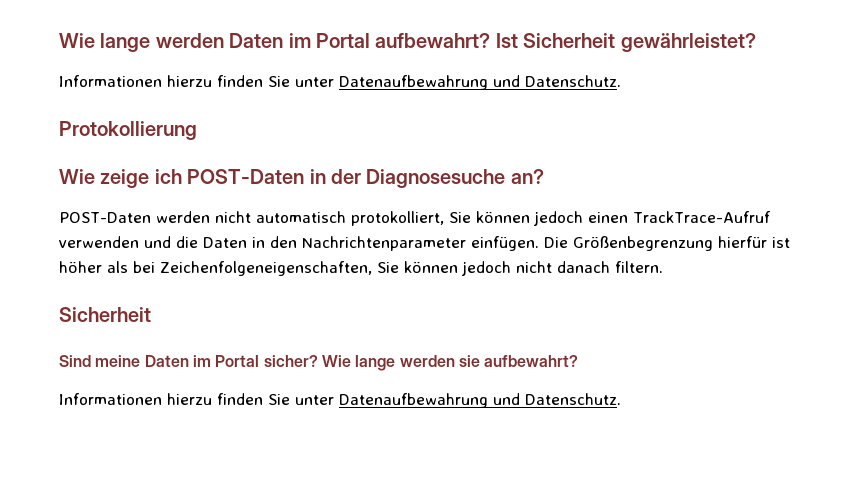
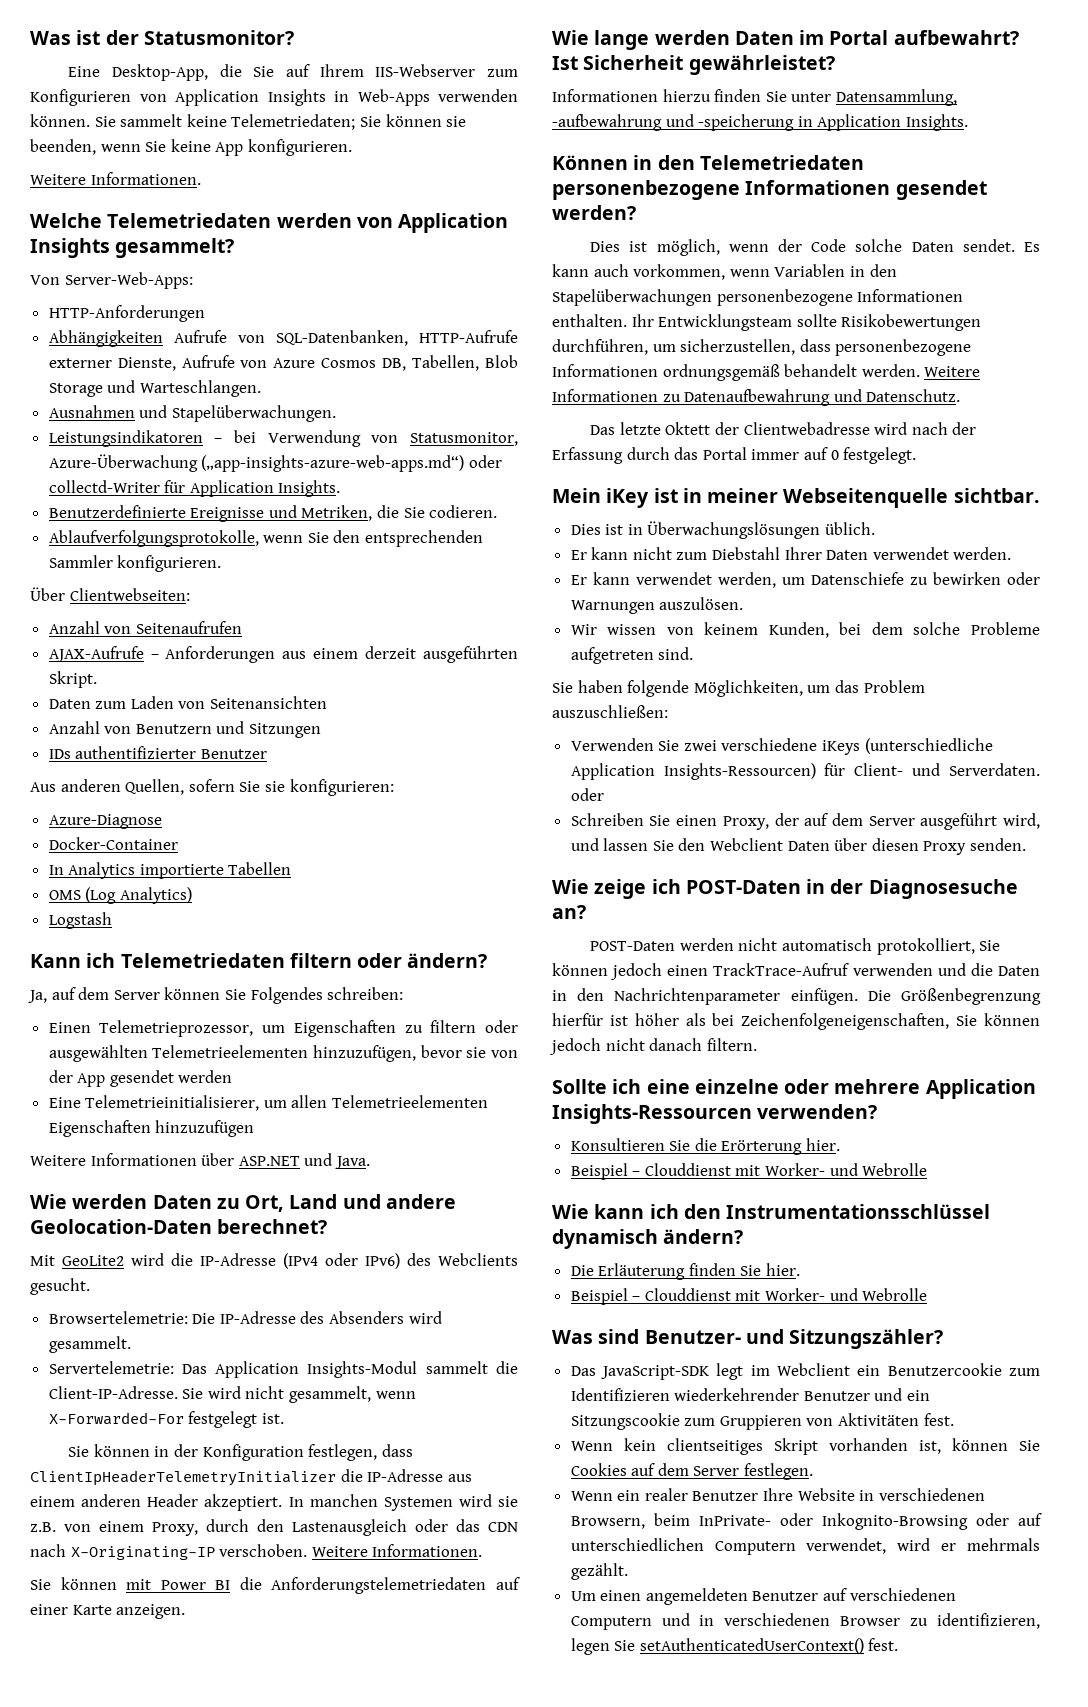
+ Was ist der Statusmonitor?
+ Eine Desktop-App, die Sie auf Ihrem IIS-Webserver zum Konfigurieren von Application Insights in Web-Apps verwenden können. Sie sammelt keine Telemetriedaten; Sie können sie beenden, wenn Sie keine App konfigurieren.
+ Weitere Informationen.
+ Welche Telemetriedaten werden von Application Insights gesammelt?
+ Von Server-Web-Apps:
+ HTTP-Anforderungen
+ Abhängigkeiten Aufrufe von SQL-Datenbanken, HTTP-Aufrufe externer Dienste, Aufrufe von Azure Cosmos DB, Tabellen, Blob Storage und Warteschlangen.
+ Ausnahmen und Stapelüberwachungen.
+ Leistungsindikatoren – bei Verwendung von Statusmonitor, Azure-Überwachung („app-insights-azure-web-apps.md“) oder collectd-Writer für Application Insights.
+ Benutzerdefinierte Ereignisse und Metriken, die Sie codieren.
+ Ablaufverfolgungsprotokolle, wenn Sie den entsprechenden Sammler konfigurieren.
+ Über Clientwebseiten:
+ Anzahl von Seitenaufrufen
+ AJAX-Aufrufe – Anforderungen aus einem derzeit ausgeführten Skript.
+ Daten zum Laden von Seitenansichten
+ Anzahl von Benutzern und Sitzungen
+ IDs authentifizierter Benutzer
+ Aus anderen Quellen, sofern Sie sie konfigurieren:
+ Azure-Diagnose
+ Docker-Container
+ In Analytics importierte Tabellen
+ OMS (Log Analytics)
+ Logstash
+ Kann ich Telemetriedaten filtern oder ändern?
+ Ja, auf dem Server können Sie Folgendes schreiben:
+ Einen Telemetrieprozessor, um Eigenschaften zu filtern oder ausgewählten Telemetrieelementen hinzuzufügen, bevor sie von der App gesendet werden
+ Eine Telemetrieinitialisierer, um allen Telemetrieelementen Eigenschaften hinzuzufügen
+ Weitere Informationen über ASP.NET und Java.
+ Wie werden Daten zu Ort, Land und andere Geolocation-Daten berechnet?
+ Mit GeoLite2 wird die IP-Adresse (IPv4 oder IPv6) des Webclients gesucht.
+ Browsertelemetrie: Die IP-Adresse des Absenders wird gesammelt.
+ Servertelemetrie: Das Application Insights-Modul sammelt die Client-IP-Adresse. Sie wird nicht gesammelt, wenn X-Forwarded-For festgelegt ist.
+ Sie können in der Konfiguration festlegen, dass ClientIpHeaderTelemetryInitializer die IP-Adresse aus einem anderen Header akzeptiert. In manchen Systemen wird sie z.B. von einem Proxy, durch den Lastenausgleich oder das CDN nach X-Originating-IP verschoben. Weitere Informationen.
+ Sie können mit Power BI die Anforderungstelemetriedaten auf einer Karte anzeigen.
  Ist Sicherheit gewährleistet?
- Informationen hierzu finden Sie unter Datenaufbewahrung und Datenschutz.
- Protokollierung
+ Informationen hierzu finden Sie unter Datensammlung, -aufbewahrung und -speicherung in Application Insights.
+ Können in den Telemetriedaten personenbezogene Informationen gesendet werden?
+ Dies ist möglich, wenn der Code solche Daten sendet. Es kann auch vorkommen, wenn Variablen in den Stapelüberwachungen personenbezogene Informationen enthalten. Ihr Entwicklungsteam sollte Risikobewertungen durchführen, um sicherzustellen, dass personenbezogene Informationen ordnungsgemäß behandelt werden. Weitere Informationen zu Datenaufbewahrung und Datenschutz.
+ Das letzte Oktett der Clientwebadresse wird nach der Erfassung durch das Portal immer auf 0 festgelegt.
+ Mein iKey ist in meiner Webseitenquelle sichtbar.
+ Dies ist in Überwachungslösungen üblich.
+ Er kann nicht zum Diebstahl Ihrer Daten verwendet werden.
+ Er kann verwendet werden, um Datenschiefe zu bewirken oder Warnungen auszulösen.
+ Wir wissen von keinem Kunden, bei dem solche Probleme aufgetreten sind.
+ Sie haben folgende Möglichkeiten, um das Problem auszuschließen:
+ Verwenden Sie zwei verschiedene iKeys (unterschiedliche Application Insights-Ressourcen) für Client- und Serverdaten. oder
+ Schreiben Sie einen Proxy, der auf dem Server ausgeführt wird, und lassen Sie den Webclient Daten über diesen Proxy senden.
  Die Größenbegrenzung hierfür ist höher als bei Zeichenfolgeneigenschaften, Sie können jedoch nicht danach filtern.
- Sicherheit
- Sind meine Daten im Portal sicher? Wie lange werden sie aufbewahrt?
- Informationen hierzu finden Sie unter Datenaufbewahrung und Datenschutz.
+ Sollte ich eine einzelne oder mehrere Application Insights-Ressourcen verwenden?
+ Konsultieren Sie die Erörterung hier.
+ Beispiel – Clouddienst mit Worker- und Webrolle
+ Wie kann ich den Instrumentationsschlüssel dynamisch ändern?
+ Die Erläuterung finden Sie hier.
+ Beispiel – Clouddienst mit Worker- und Webrolle
+ Was sind Benutzer- und Sitzungszähler?
+ Das JavaScript-SDK legt im Webclient ein Benutzercookie zum Identifizieren wiederkehrender Benutzer und ein Sitzungscookie zum Gruppieren von Aktivitäten fest.
+ Wenn kein clientseitiges Skript vorhanden ist, können Sie Cookies auf dem Server festlegen.
+ Wenn ein realer Benutzer Ihre Website in verschiedenen Browsern, beim InPrivate- oder Inkognito-Browsing oder auf unterschiedlichen Computern verwendet, wird er mehrmals gezählt.
+ Um einen angemeldeten Benutzer auf verschiedenen Computern und in verschiedenen Browser zu identifizieren, legen Sie setAuthenticatedUserContext() fest.

